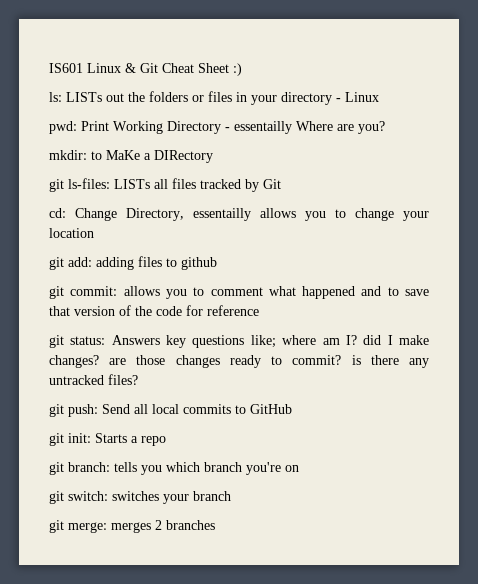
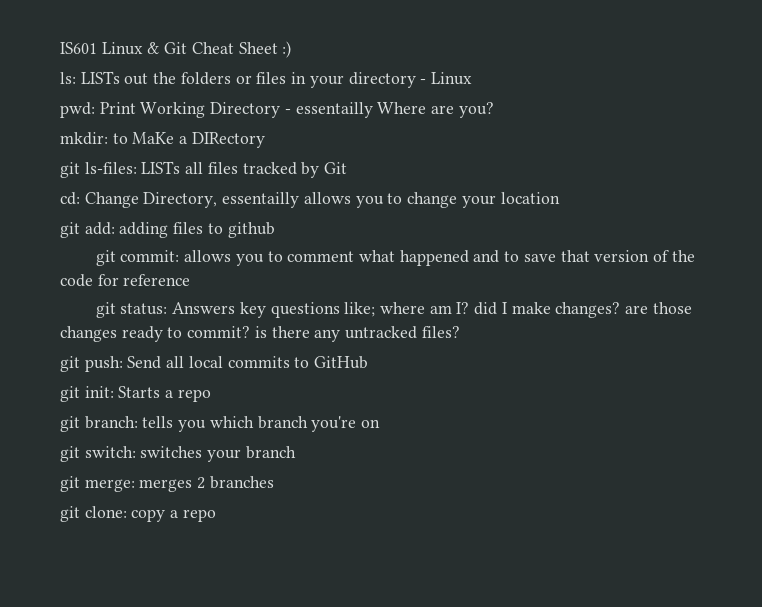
+ git clone: copy a repo

